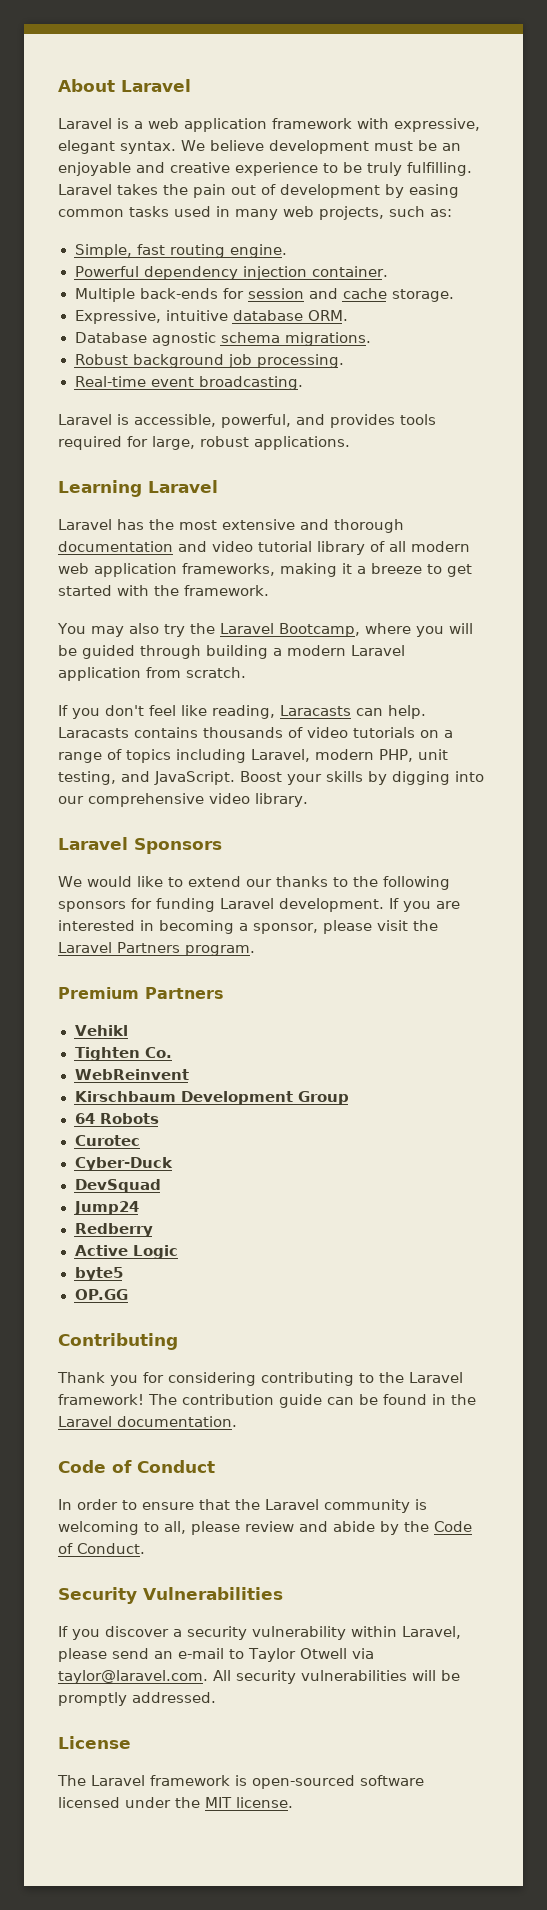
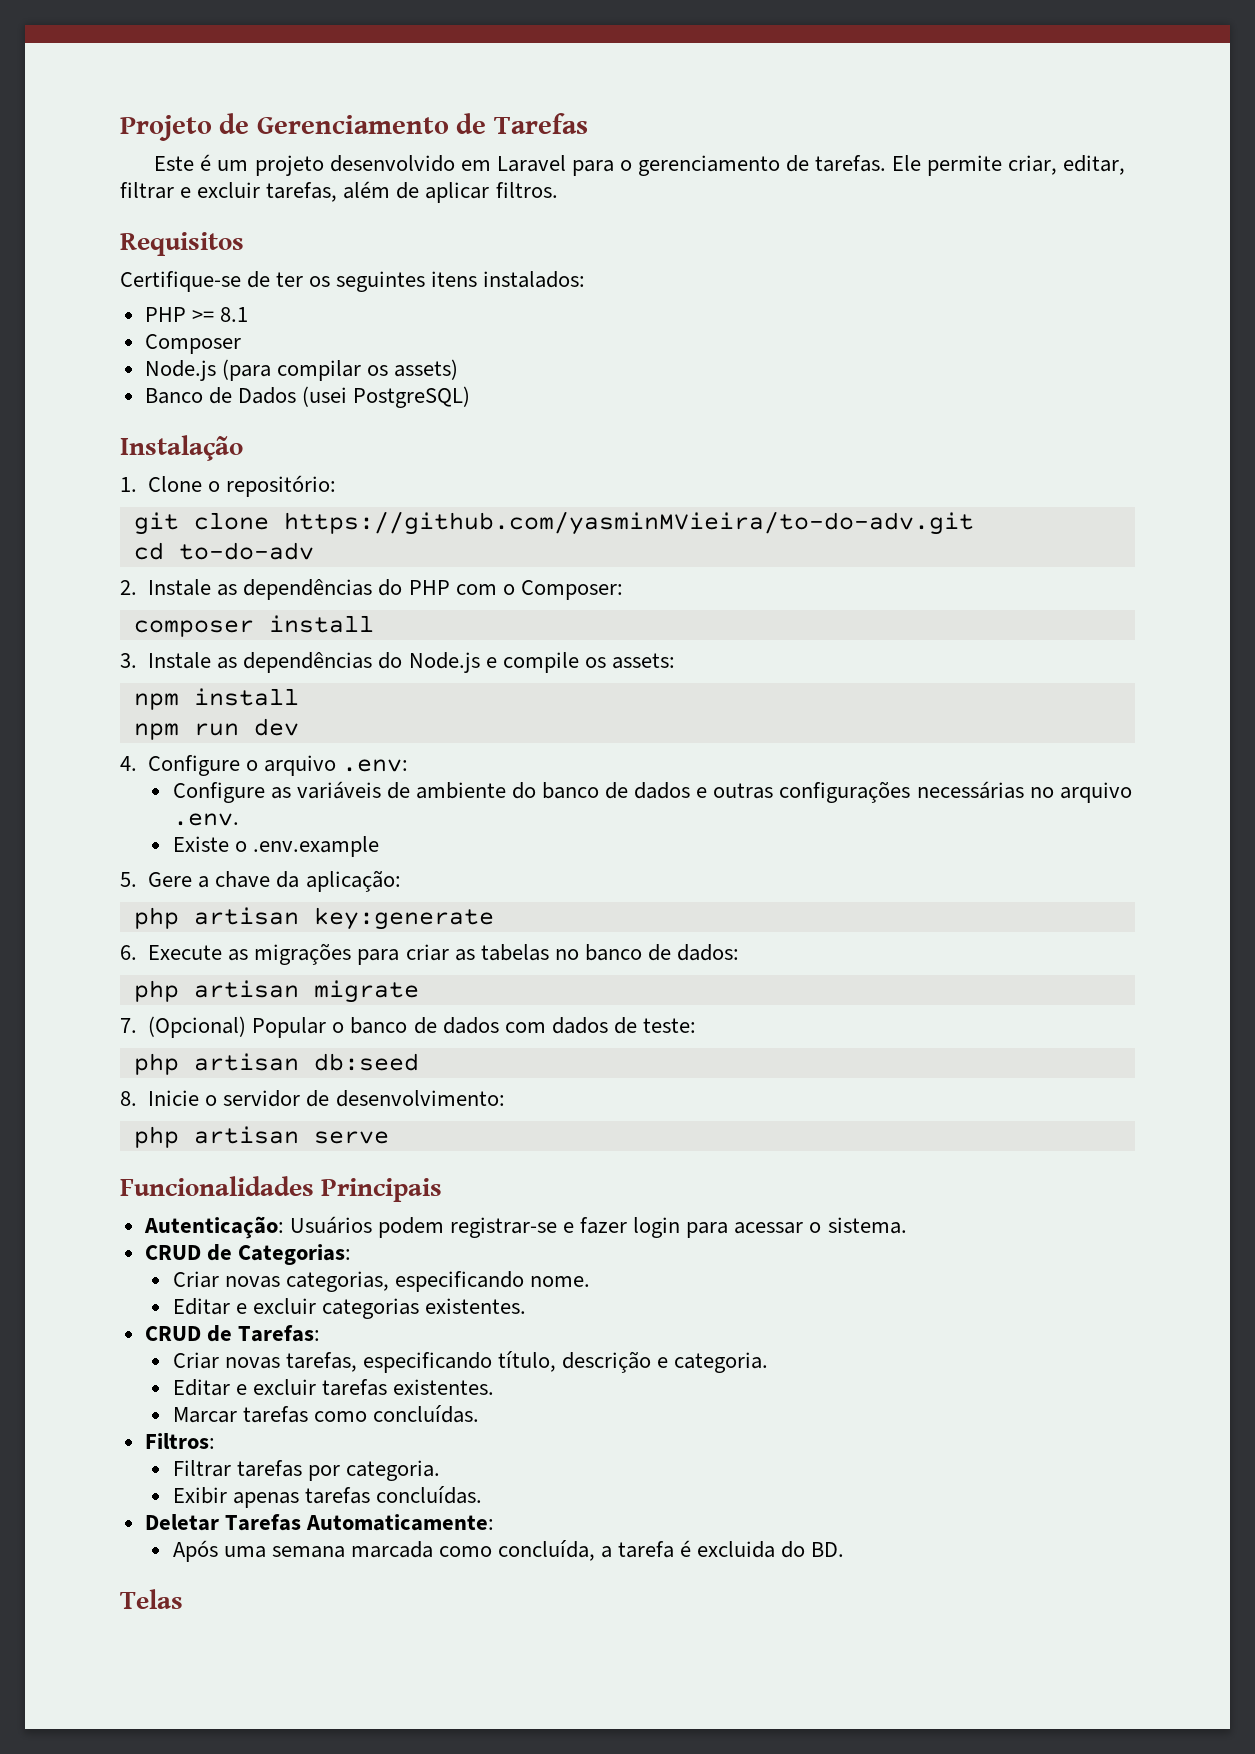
- About Laravel
- Laravel is a web application framework with expressive, elegant syntax. We believe development must be an enjoyable and creative experience to be truly fulfilling. Laravel takes the pain out of development by easing common tasks used in many web projects, such as:
- Simple, fast routing engine.
- Powerful dependency injection container.
- Multiple back-ends for session and cache storage.
- Expressive, intuitive database ORM.
- Database agnostic schema migrations.
- Robust background job processing.
- Real-time event broadcasting.
- Laravel is accessible, powerful, and provides tools required for large, robust applications.
- Learning Laravel
- Laravel has the most extensive and thorough documentation and video tutorial library of all modern web application frameworks, making it a breeze to get started with the framework.
- You may also try the Laravel Bootcamp, where you will be guided through building a modern Laravel application from scratch.
- If you don't feel like reading, Laracasts can help. Laracasts contains thousands of video tutorials on a range of topics including Laravel, modern PHP, unit testing, and JavaScript. Boost your skills by digging into our comprehensive video library.
- Laravel Sponsors
- We would like to extend our thanks to the following sponsors for funding Laravel development. If you are interested in becoming a sponsor, please visit the Laravel Partners program.
- Premium Partners
- Vehikl
- Tighten Co.
- WebReinvent
- Kirschbaum Development Group
- 64 Robots
- Curotec
- Cyber-Duck
- DevSquad
- Jump24
- Redberry
- Active Logic
- byte5
- OP.GG
- Contributing
- Thank you for considering contributing to the Laravel framework! The contribution guide can be found in the Laravel documentation.
- Code of Conduct
- In order to ensure that the Laravel community is welcoming to all, please review and abide by the Code of Conduct.
- Security Vulnerabilities
- If you discover a security vulnerability within Laravel, please send an e-mail to Taylor Otwell via taylor@laravel.com. All security vulnerabilities will be promptly addressed.
- License
- The Laravel framework is open-sourced software licensed under the MIT license.
+ Projeto de Gerenciamento de Tarefas
+ Este é um projeto desenvolvido em Laravel para o gerenciamento de tarefas. Ele permite criar, editar, filtrar e excluir tarefas, além de aplicar filtros.
+ Requisitos
+ Certifique-se de ter os seguintes itens instalados:
+ PHP >= 8.1
+ Composer
+ Node.js (para compilar os assets)
+ Banco de Dados (usei PostgreSQL)
+ Instalação
+ 1. Clone o repositório:
+ git clone https://github.com/yasminMVieira/to-do-adv.git
+ cd to-do-adv
+ 2. Instale as dependências do PHP com o Composer:
+ composer install
+ 3. Instale as dependências do Node.js e compile os assets:
+ npm install
+ npm run dev
+ 4. Configure o arquivo .env:
+ Configure as variáveis de ambiente do banco de dados e outras configurações necessárias no arquivo .env.
+ Existe o .env.example
+ 5. Gere a chave da aplicação:
+ php artisan key:generate
+ 6. Execute as migrações para criar as tabelas no banco de dados:
+ php artisan migrate
+ 7. (Opcional) Popular o banco de dados com dados de teste:
+ php artisan db:seed
+ 8. Inicie o servidor de desenvolvimento:
+ php artisan serve
+ Funcionalidades Principais
+ Autenticação: Usuários podem registrar-se e fazer login para acessar o sistema.
+ CRUD de Categorias:
+ Criar novas categorias, especificando nome.
+ Editar e excluir categorias existentes.
+ CRUD de Tarefas:
+ Criar novas tarefas, especificando título, descrição e categoria.
+ Editar e excluir tarefas existentes.
+ Marcar tarefas como concluídas.
+ Filtros:
+ Filtrar tarefas por categoria.
+ Exibir apenas tarefas concluídas.
+ Deletar Tarefas Automaticamente:
+ Após uma semana marcada como concluída, a tarefa é excluida do BD.
+ Telas

